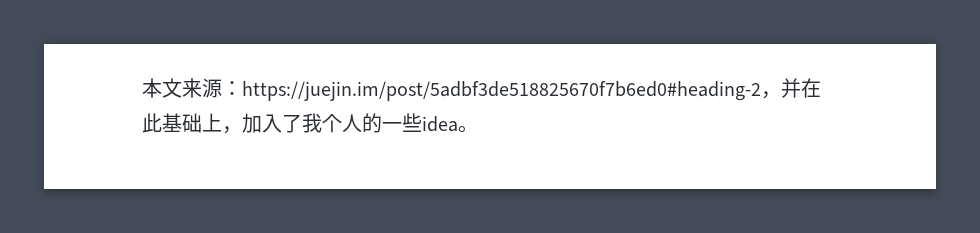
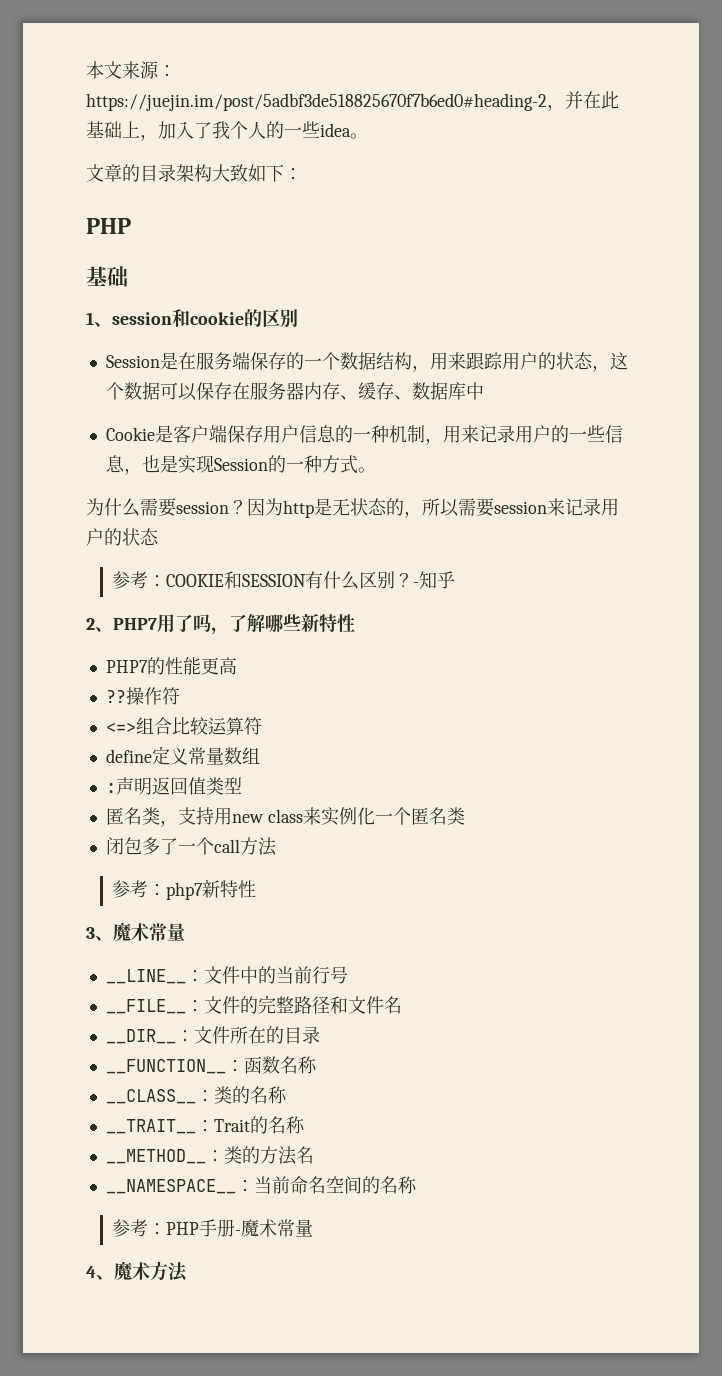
+ 文章的目录架构大致如下：
+ PHP
+ 基础
+ 1、session和cookie的区别
+ Session是在服务端保存的一个数据结构，用来跟踪用户的状态，这个数据可以保存在服务器内存、缓存、数据库中
+ Cookie是客户端保存用户信息的一种机制，用来记录用户的一些信息，也是实现Session的一种方式。
+ 为什么需要session？因为http是无状态的，所以需要session来记录用户的状态
+ 参考：COOKIE和SESSION有什么区别？-知乎
+ 2、PHP7用了吗，了解哪些新特性
+ PHP7的性能更高
+ ??操作符
+ <=>组合比较运算符
+ define定义常量数组
+ :声明返回值类型
+ 匿名类，支持用new class来实例化一个匿名类
+ 闭包多了一个call方法
+ 参考：php7新特性
+ 3、魔术常量
+ __LINE__：文件中的当前行号
+ __FILE__：文件的完整路径和文件名
+ __DIR__：文件所在的目录
+ __FUNCTION__：函数名称
+ __CLASS__：类的名称
+ __TRAIT__：Trait的名称
+ __METHOD__：类的方法名
+ __NAMESPACE__：当前命名空间的名称
+ 参考：PHP手册-魔术常量
+ 4、魔术方法

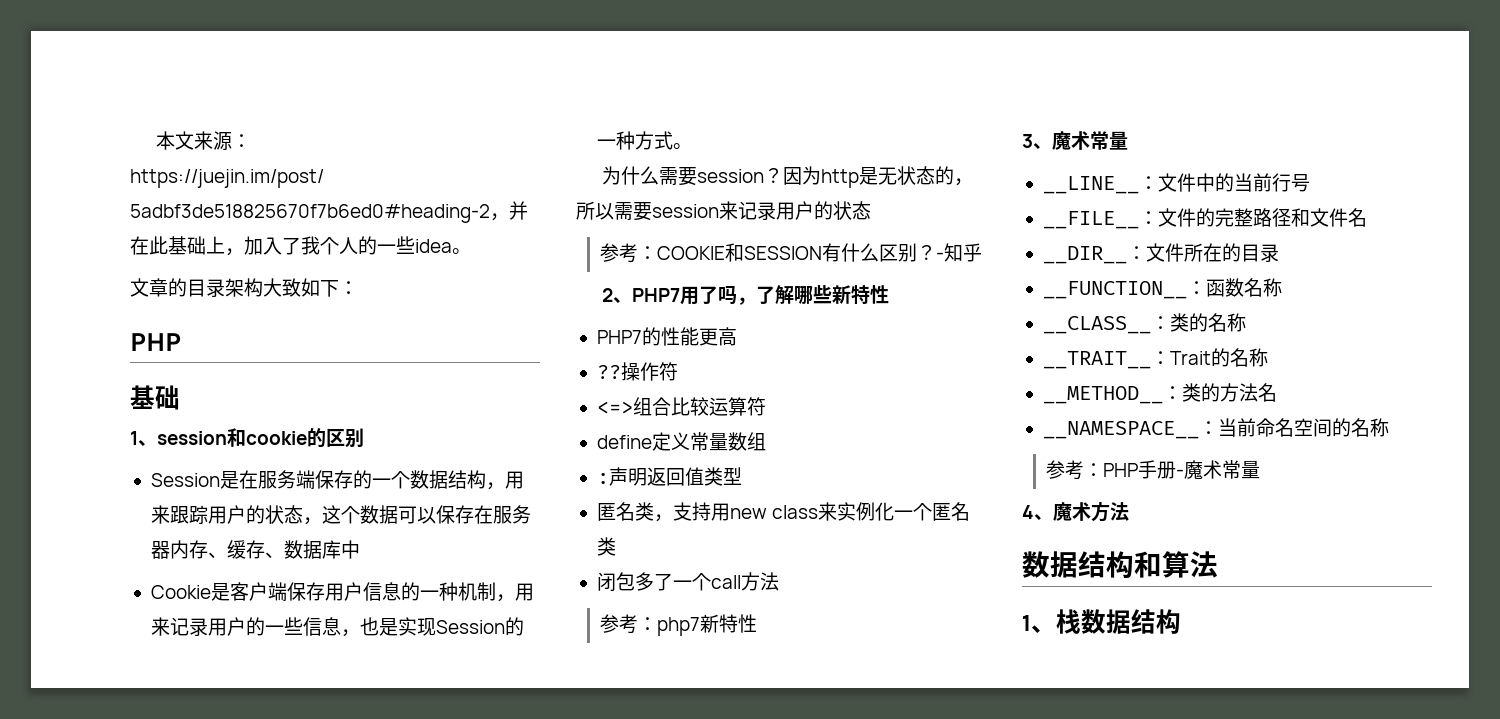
+ 数据结构和算法
+ 1、栈数据结构

